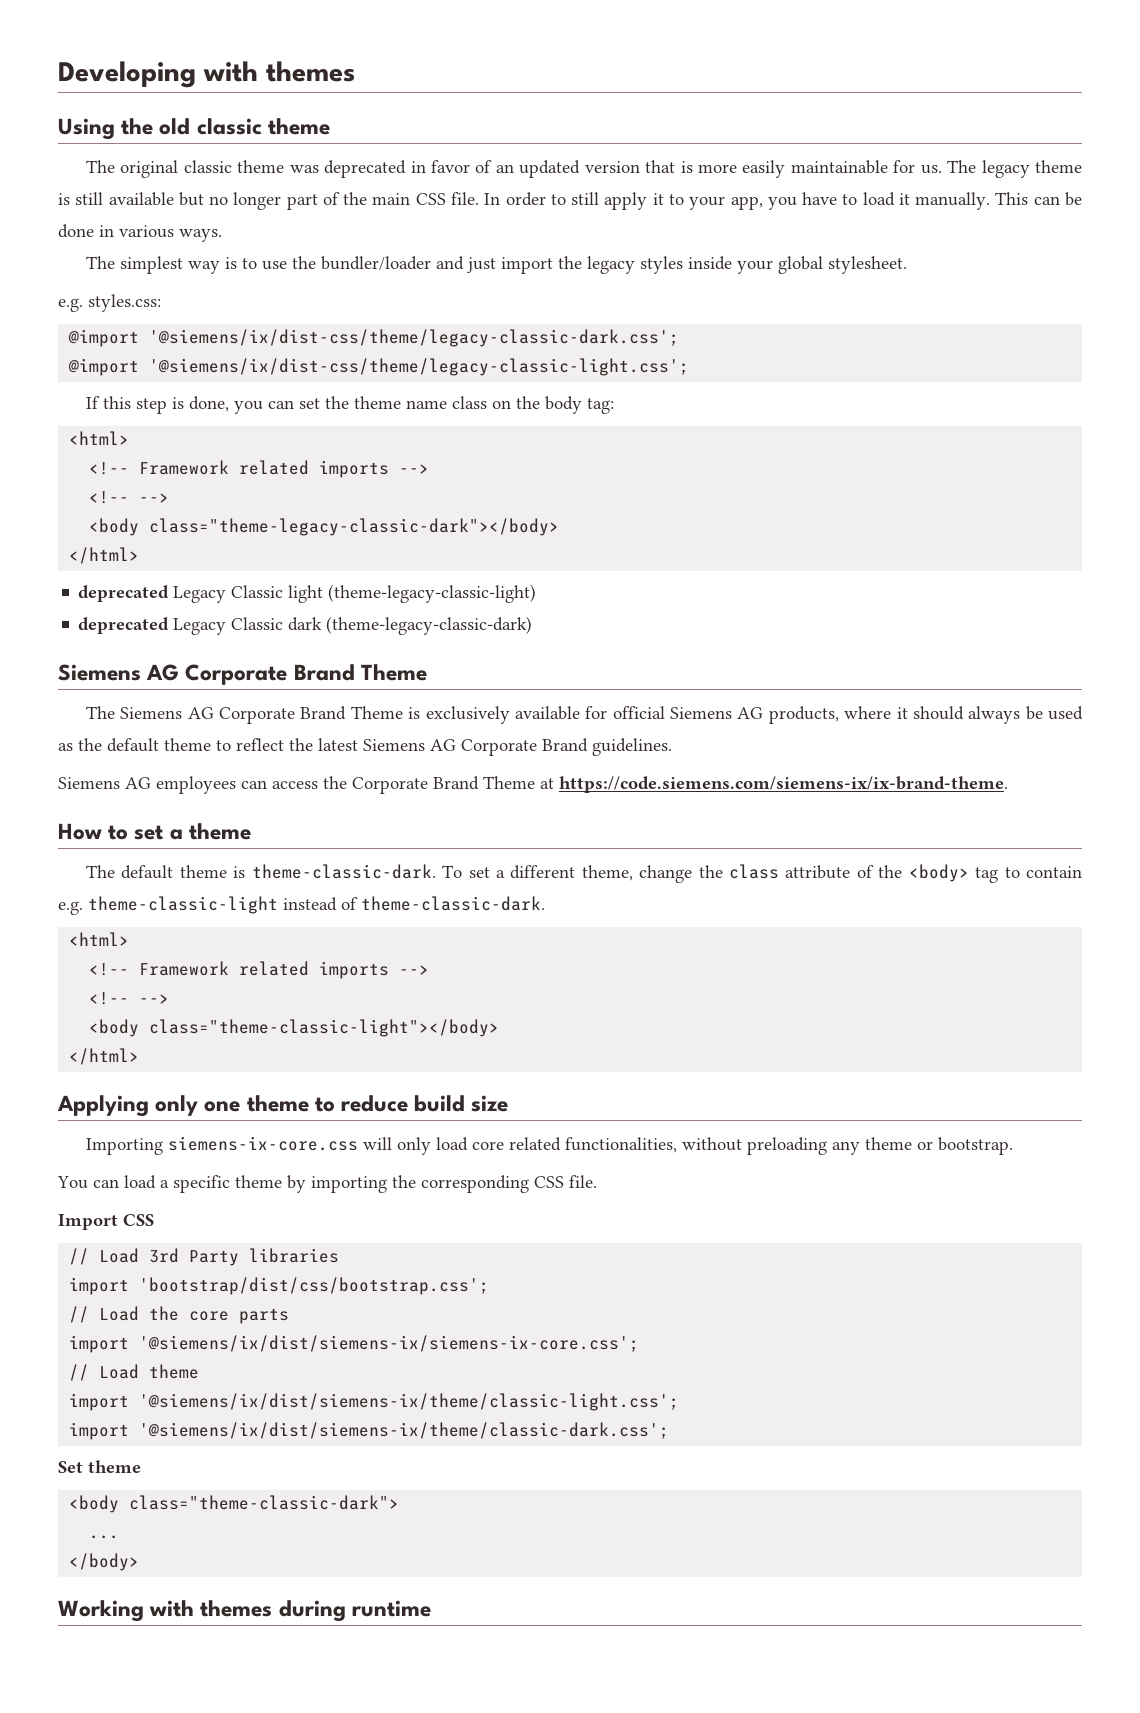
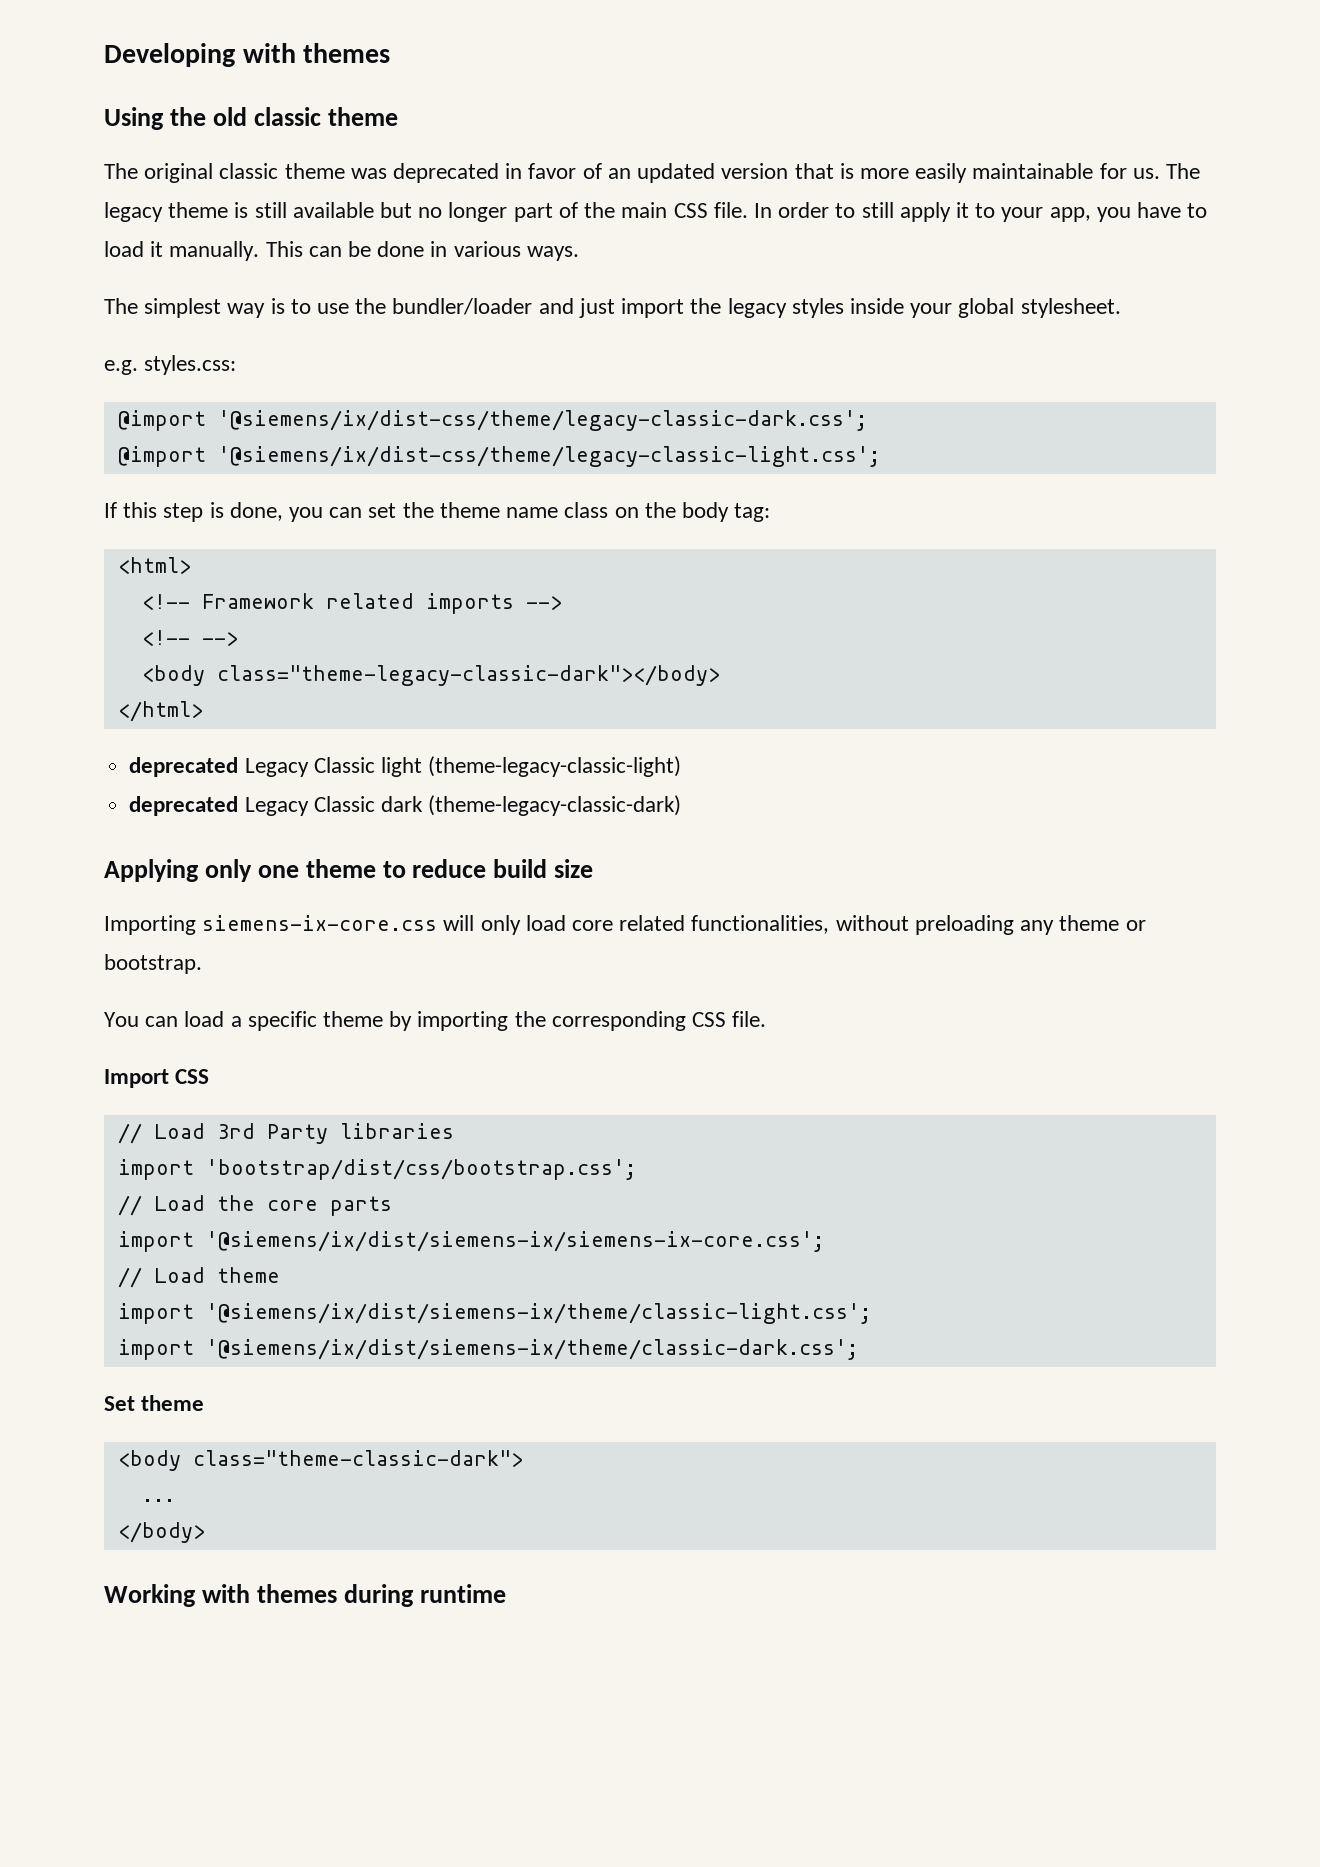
  deprecated Legacy Classic dark (theme-legacy-classic-dark)
- Siemens AG Corporate Brand Theme
- The Siemens AG Corporate Brand Theme is exclusively available for official Siemens AG products, where it should always be used as the default theme to reflect the latest Siemens AG Corporate Brand guidelines.
- Siemens AG employees can access the Corporate Brand Theme at https://code.siemens.com/siemens-ix/ix-brand-theme.
- How to set a theme
- The default theme is theme-classic-dark. To set a different theme, change the class attribute of the <body> tag to contain e.g. theme-classic-light instead of theme-classic-dark.
- <html>
- <!-- Framework related imports -->
- <!-- -->
- <body class="theme-classic-light"></body>
- </html>

